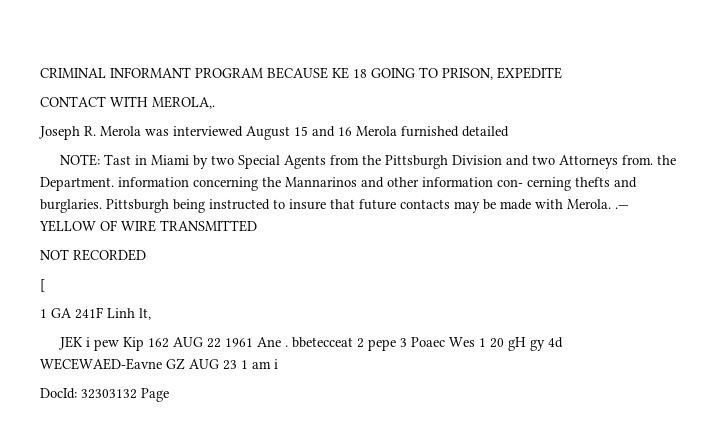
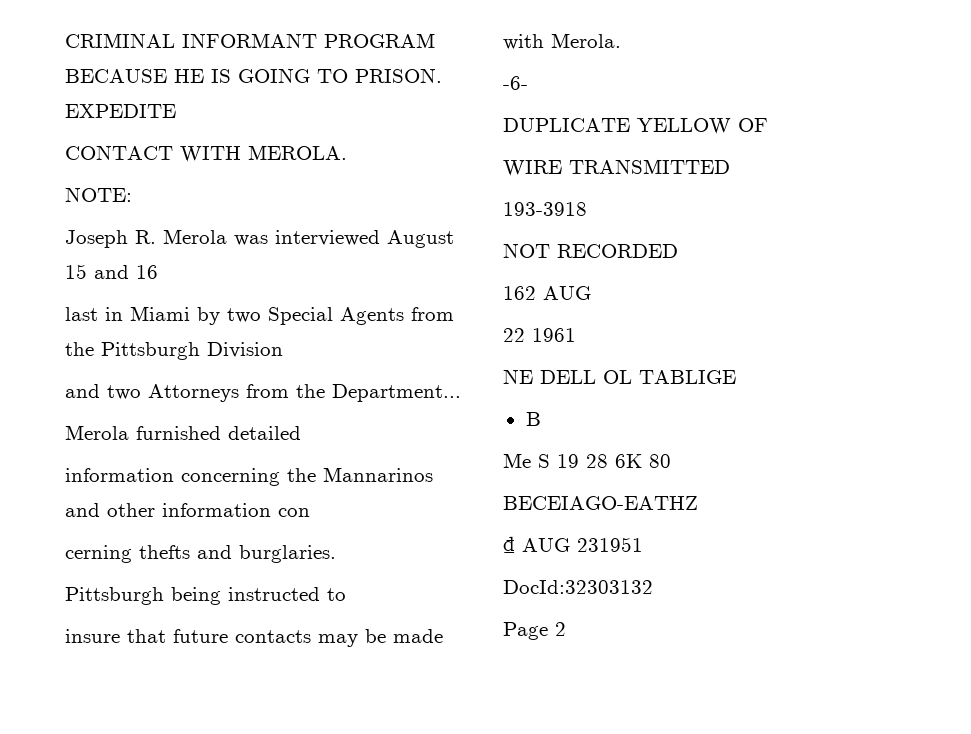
- CRIMINAL INFORMANT PROGRAM BECAUSE KE 18 GOING TO PRISON, EXPEDITE
+ CRIMINAL INFORMANT PROGRAM BECAUSE HE IS GOING TO PRISON. EXPEDITE
- CONTACT WITH MEROLA,.
+ CONTACT WITH MEROLA.
+ NOTE:
- Joseph R. Merola was interviewed August 15 and 16 Merola furnished detailed
- NOTE: Tast in Miami by two Special Agents from the Pittsburgh Division and two Attorneys from. the Department. information concerning the Mannarinos and other information con- cerning thefts and burglaries. Pittsburgh being instructed to insure that future contacts may be made with Merola. .— YELLOW OF WIRE TRANSMITTED
+ Joseph R. Merola was interviewed August 15 and 16
+ last in Miami by two Special Agents from the Pittsburgh Division
+ and two Attorneys from the Department...
+ Merola furnished detailed
+ information concerning the Mannarinos and other information con
+ cerning thefts and burglaries.
+ Pittsburgh being instructed to
+ insure that future contacts may be made with Merola.
+ -6-
+ DUPLICATE YELLOW OF
+ WIRE TRANSMITTED
+ 193-3918
- [
- 1 GA 241F Linh lt,
- JEK i pew Kip 162 AUG 22 1961 Ane . bbetecceat 2 pepe 3 Poaec Wes 1 20 gH gy 4d WECEWAED-Eavne GZ AUG 23 1 am i
- DocId: 32303132 Page
+ 162 AUG
+ 22 1961
+ NE DELL OL TABLIGE
+ B
+ Me S 19 28 6K 80
+ BECEIAGO-EATHZ
+ ₫ AUG 231951
+ DocId:32303132
+ Page 2

